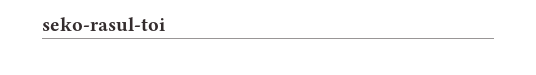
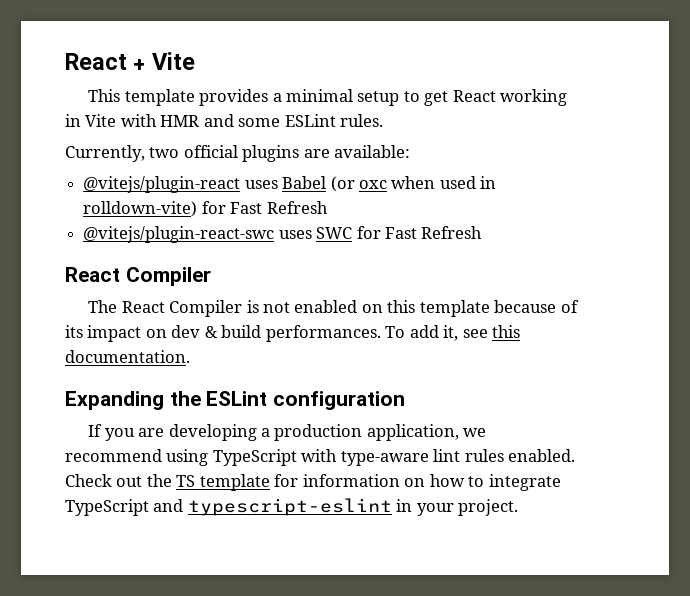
- seko-rasul-toi
+ React + Vite
+ This template provides a minimal setup to get React working in Vite with HMR and some ESLint rules.
+ Currently, two official plugins are available:
+ @vitejs/plugin-react uses Babel (or oxc when used in rolldown-vite) for Fast Refresh
+ @vitejs/plugin-react-swc uses SWC for Fast Refresh
+ React Compiler
+ The React Compiler is not enabled on this template because of its impact on dev & build performances. To add it, see this documentation.
+ Expanding the ESLint configuration
+ If you are developing a production application, we recommend using TypeScript with type-aware lint rules enabled. Check out the TS template for information on how to integrate TypeScript and typescript-eslint in your project.

